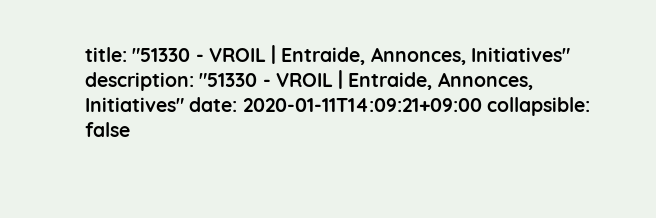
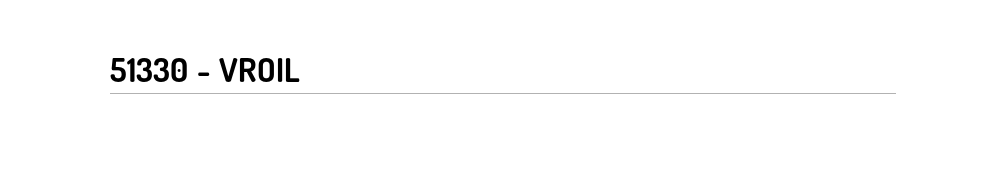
- title: "51330 - VROIL | Entraide, Annonces, Initiatives" description: "51330 - VROIL | Entraide, Annonces, Initiatives" date: 2020-01-11T14:09:21+09:00 collapsible: false
+ 51330 - VROIL

